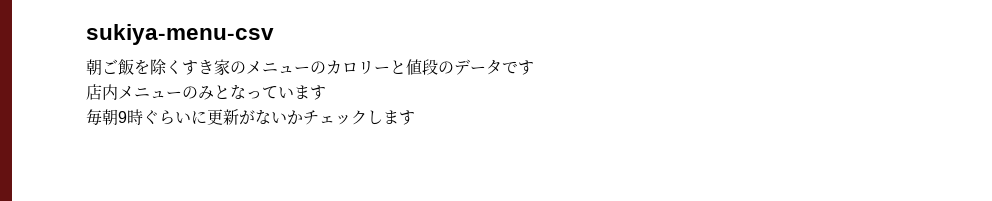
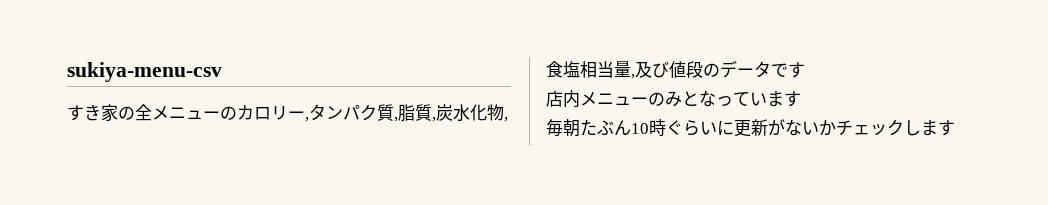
- 朝ご飯を除くすき家のメニューのカロリーと値段のデータです
+ すき家の全メニューのカロリー,タンパク質,脂質,炭水化物,食塩相当量,及び値段のデータです
- 毎朝9時ぐらいに更新がないかチェックします
+ 毎朝たぶん10時ぐらいに更新がないかチェックします

